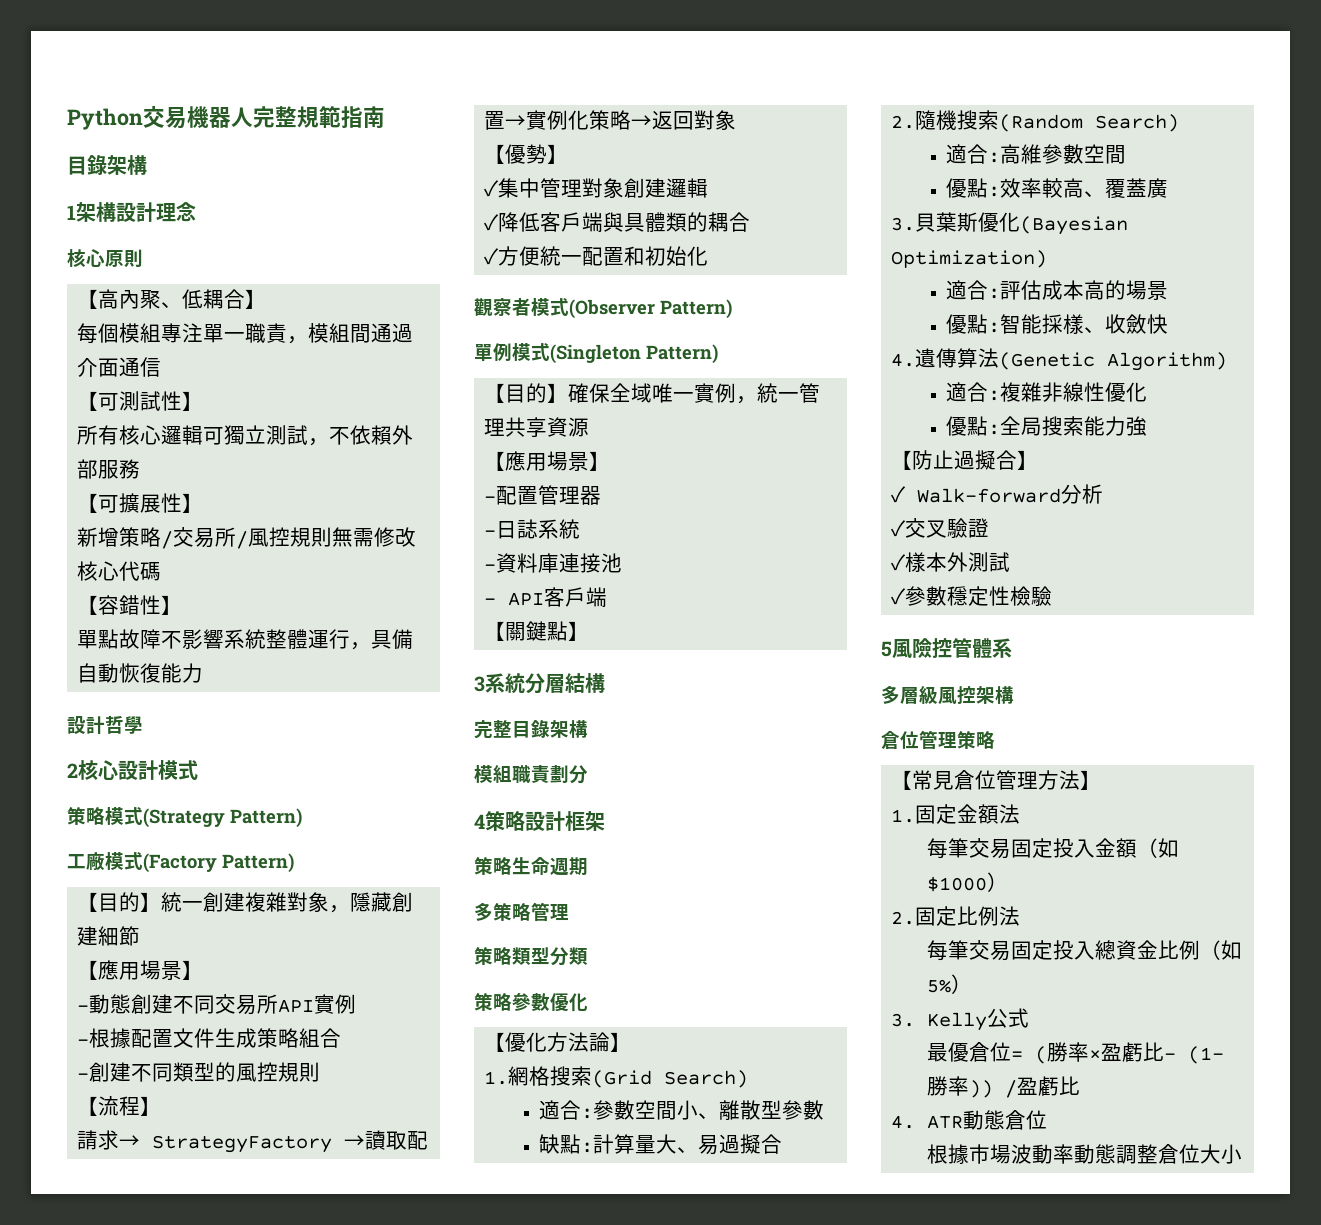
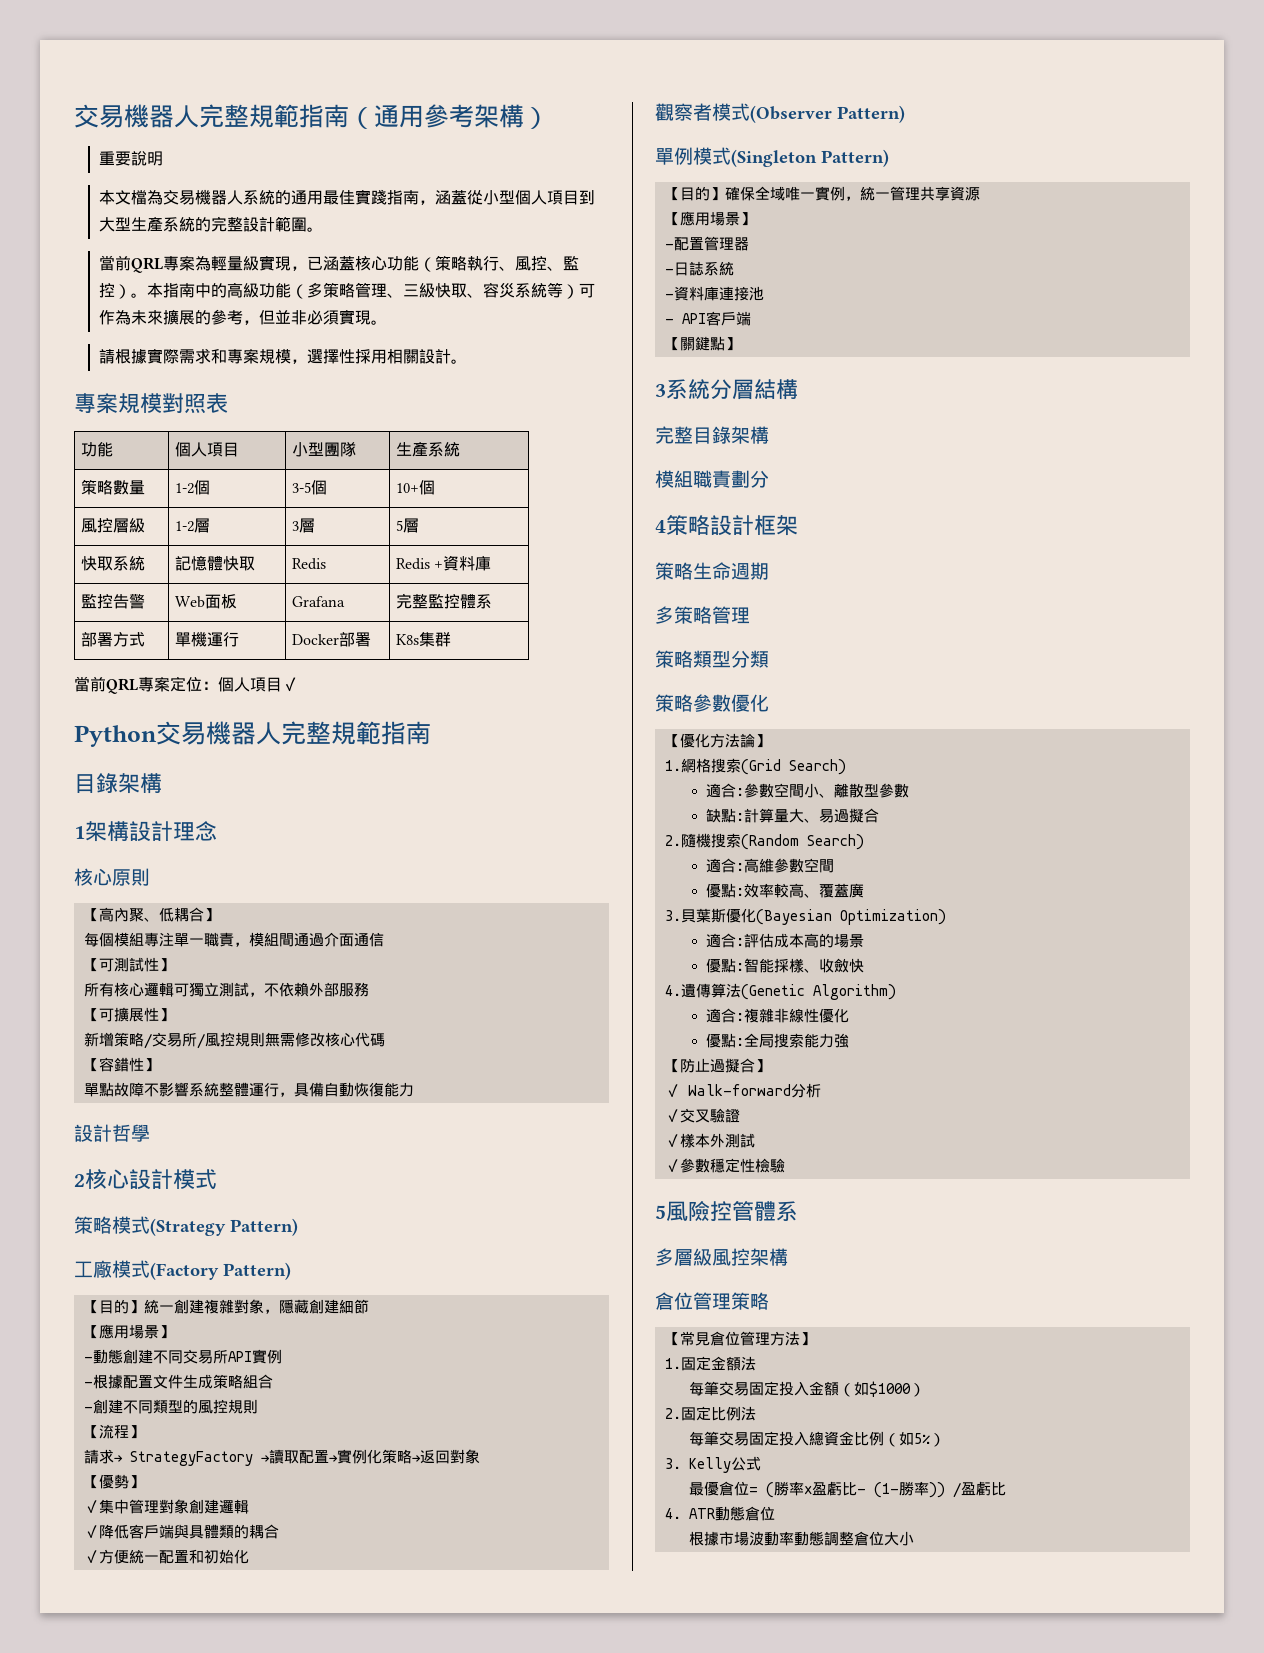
+ 交易機器人完整規範指南（通用參考架構）
+ 重要說明
+ 本文檔為交易機器人系統的通用最佳實踐指南，涵蓋從小型個人項目到大型生產系統的完整設計範圍。
+ 當前QRL專案為輕量級實現，已涵蓋核心功能（策略執行、風控、監控）。本指南中的高級功能（多策略管理、三級快取、容災系統等）可作為未來擴展的參考，但並非必須實現。
+ 請根據實際需求和專案規模，選擇性採用相關設計。
+ 專案規模對照表
+ 功能 | 個人項目 | 小型團隊 | 生產系統
+ 策略數量 | 1-2個 | 3-5個 | 10+個
+ 風控層級 | 1-2層 | 3層 | 5層
+ 快取系統 | 記憶體快取 | Redis | Redis +資料庫
+ 監控告警 | Web面板 | Grafana | 完整監控體系
+ 部署方式 | 單機運行 | Docker部署 | K8s集群
+ 當前QRL專案定位：個人項目✓

